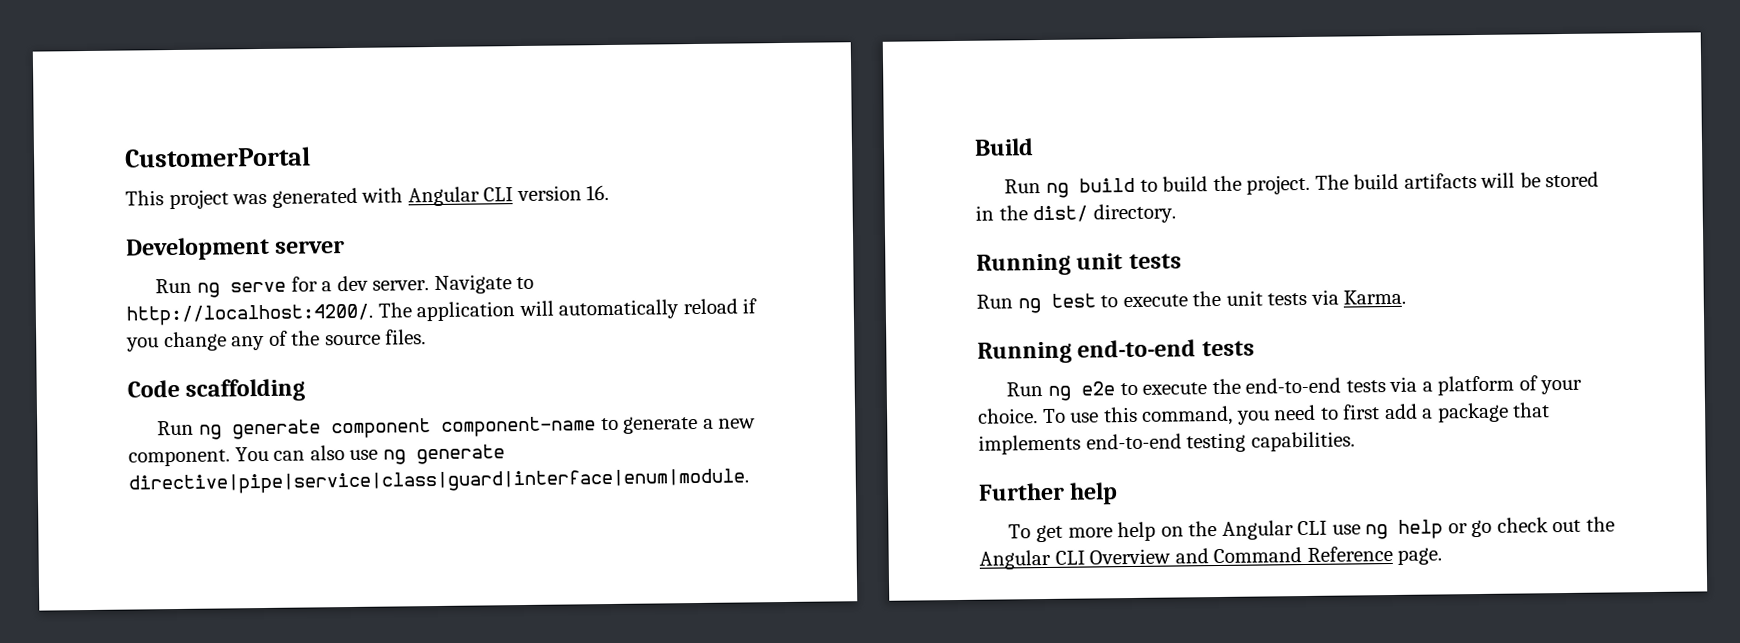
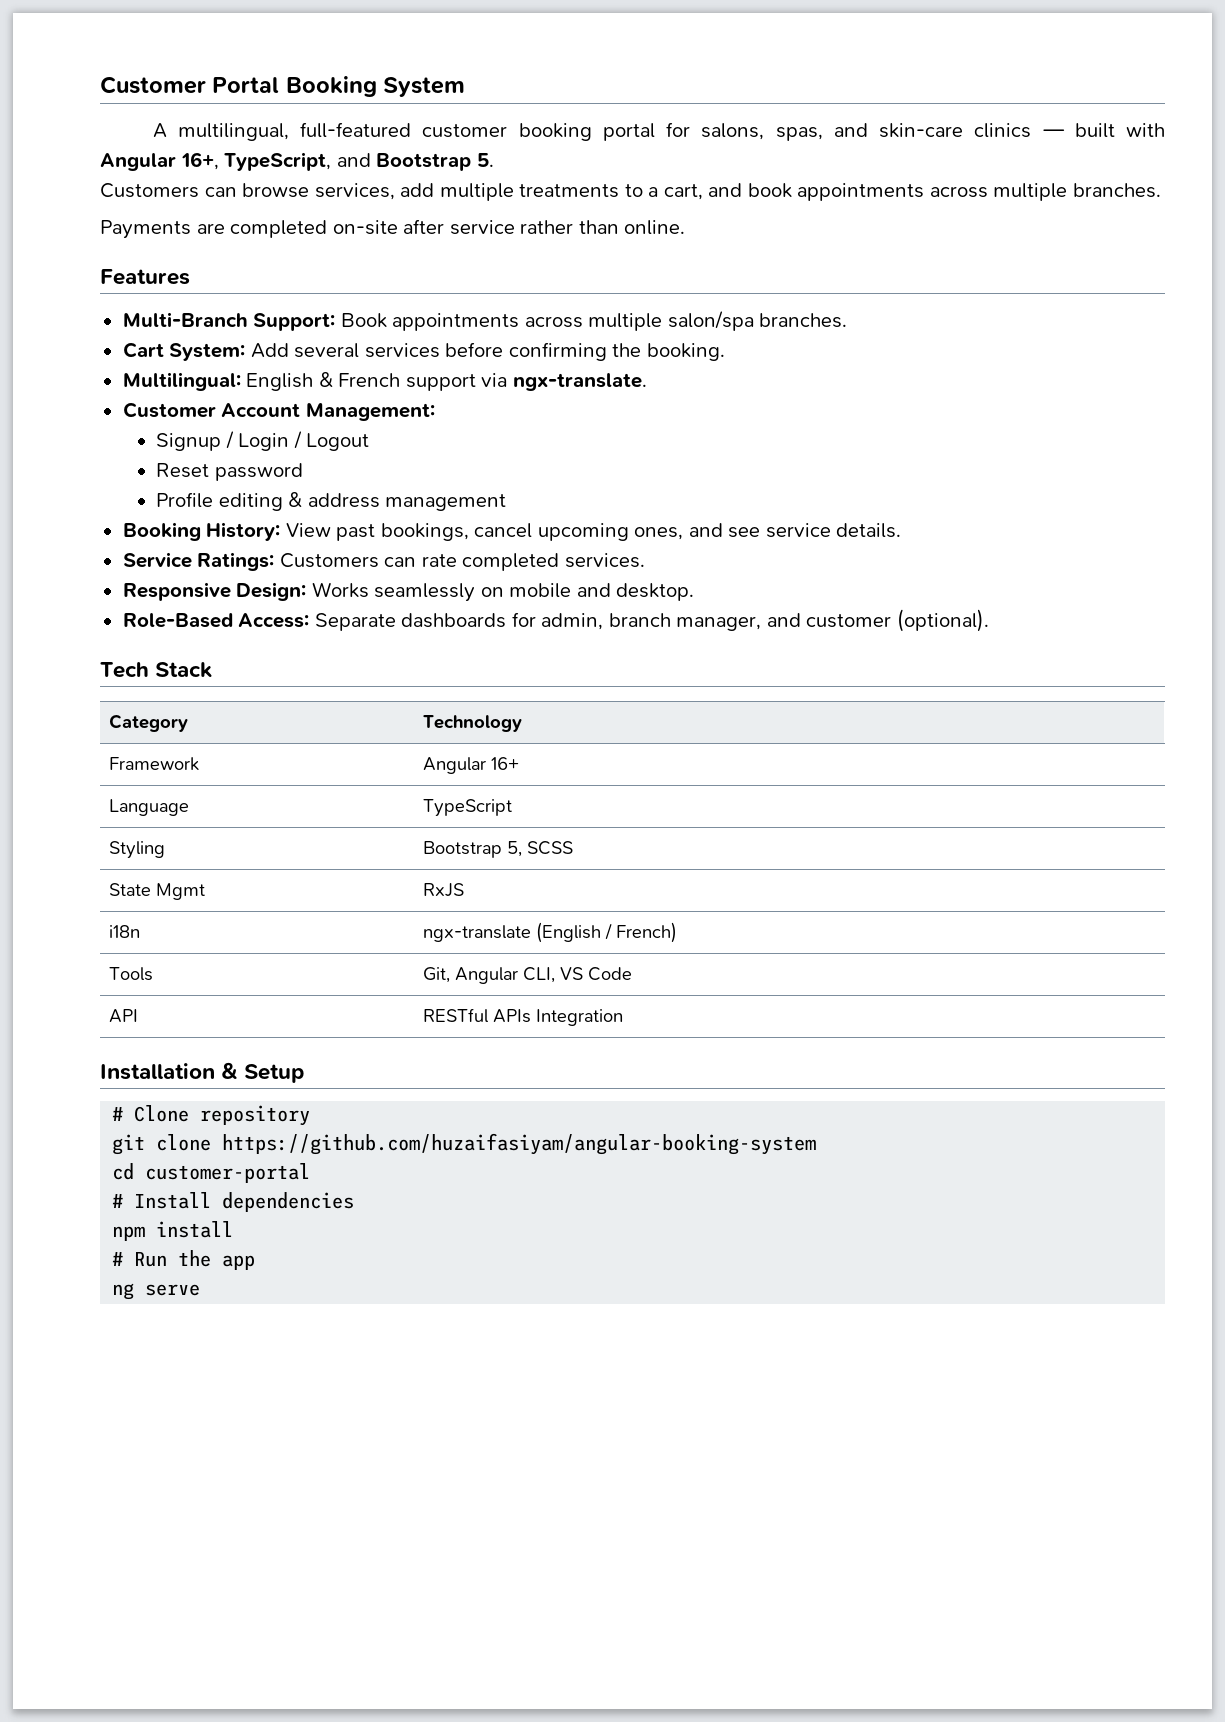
- CustomerPortal
- This project was generated with Angular CLI version 16.
- Development server
- Run ng serve for a dev server. Navigate to http://localhost:4200/. The application will automatically reload if you change any of the source files.
- Code scaffolding
- Run ng generate component component-name to generate a new component. You can also use ng generate directive|pipe|service|class|guard|interface|enum|module.
- Build
- Run ng build to build the project. The build artifacts will be stored in the dist/ directory.
- Running unit tests
- Run ng test to execute the unit tests via Karma.
- Running end-to-end tests
- Run ng e2e to execute the end-to-end tests via a platform of your choice. To use this command, you need to first add a package that implements end-to-end testing capabilities.
- Further help
- To get more help on the Angular CLI use ng help or go check out the Angular CLI Overview and Command Reference page.
+ Customer Portal Booking System
+ A multilingual, full-featured customer booking portal for salons, spas, and skin-care clinics — built with Angular 16+, TypeScript, and Bootstrap 5.
+ Customers can browse services, add multiple treatments to a cart, and book appointments across multiple branches.
+ Payments are completed on-site after service rather than online.
+ Features
+ Multi-Branch Support: Book appointments across multiple salon/spa branches.
+ Cart System: Add several services before confirming the booking.
+ Multilingual: English & French support via ngx-translate.
+ Customer Account Management:
+ Signup / Login / Logout
+ Reset password
+ Profile editing & address management
+ Booking History: View past bookings, cancel upcoming ones, and see service details.
+ Service Ratings: Customers can rate completed services.
+ Responsive Design: Works seamlessly on mobile and desktop.
+ Role-Based Access: Separate dashboards for admin, branch manager, and customer (optional).
+ Tech Stack
+ Category | Technology
+ Framework | Angular 16+
+ Language | TypeScript
+ Styling | Bootstrap 5, SCSS
+ State Mgmt | RxJS
+ i18n | ngx-translate (English / French)
+ Tools | Git, Angular CLI, VS Code
+ API | RESTful APIs Integration
+ Installation & Setup
+ # Clone repository
+ git clone https://github.com/huzaifasiyam/angular-booking-system
+ cd customer-portal
+ # Install dependencies
+ npm install
+ # Run the app
+ ng serve

